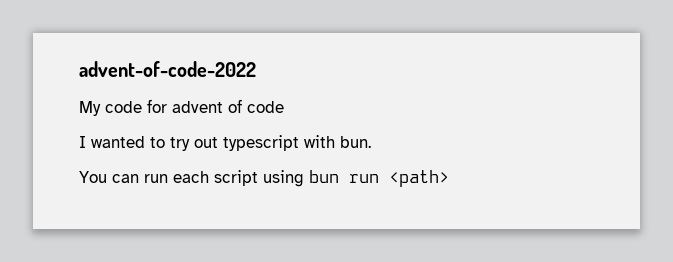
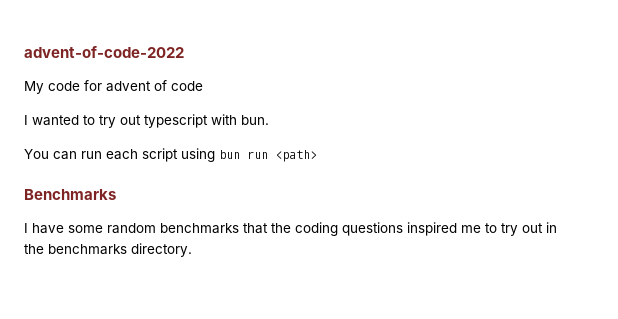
+ Benchmarks
+ I have some random benchmarks that the coding questions inspired me to try out in the benchmarks directory.

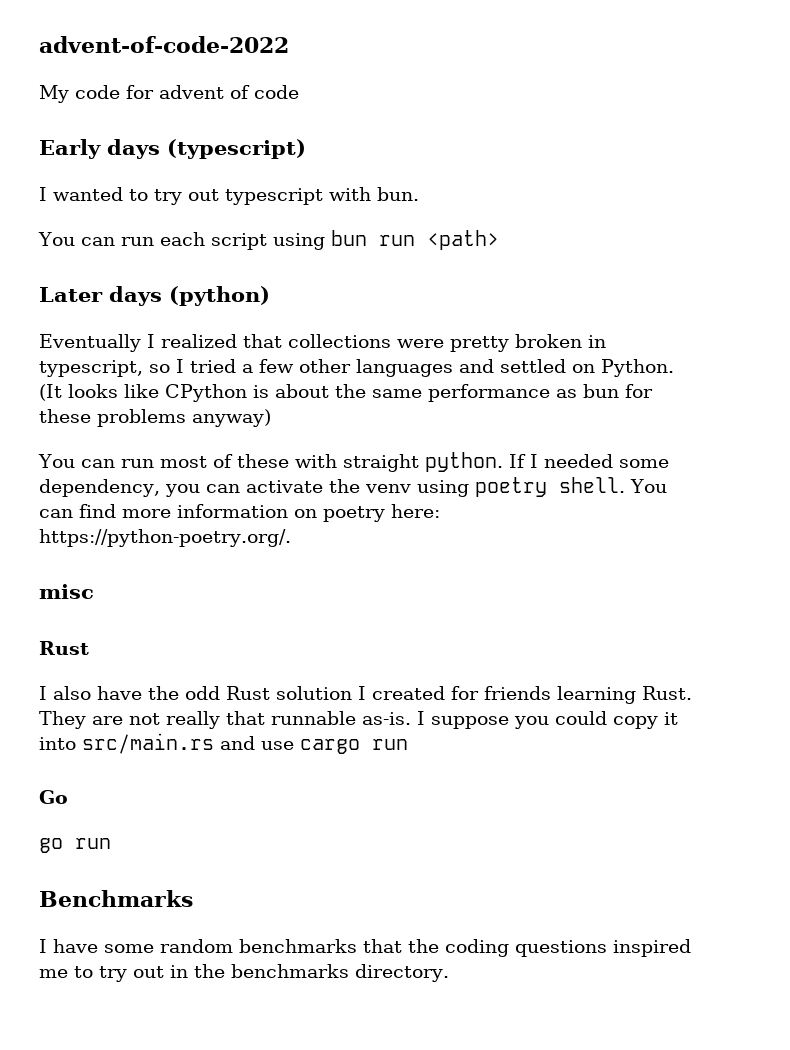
+ Early days (typescript)
+ Later days (python)
+ Eventually I realized that collections were pretty broken in typescript, so I tried a few other languages and settled on Python. (It looks like CPython is about the same performance as bun for these problems anyway)
+ You can run most of these with straight python. If I needed some dependency, you can activate the venv using poetry shell. You can find more information on poetry here: https://python-poetry.org/.
+ misc
+ Rust
+ I also have the odd Rust solution I created for friends learning Rust. They are not really that runnable as-is. I suppose you could copy it into src/main.rs and use cargo run
+ Go
+ go run

